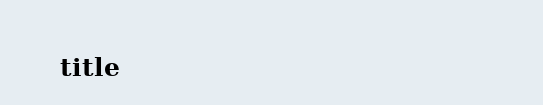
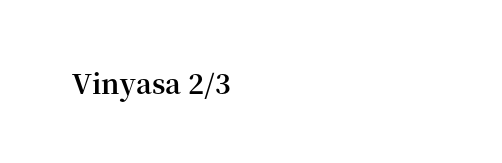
- title
+ Vinyasa 2/3

